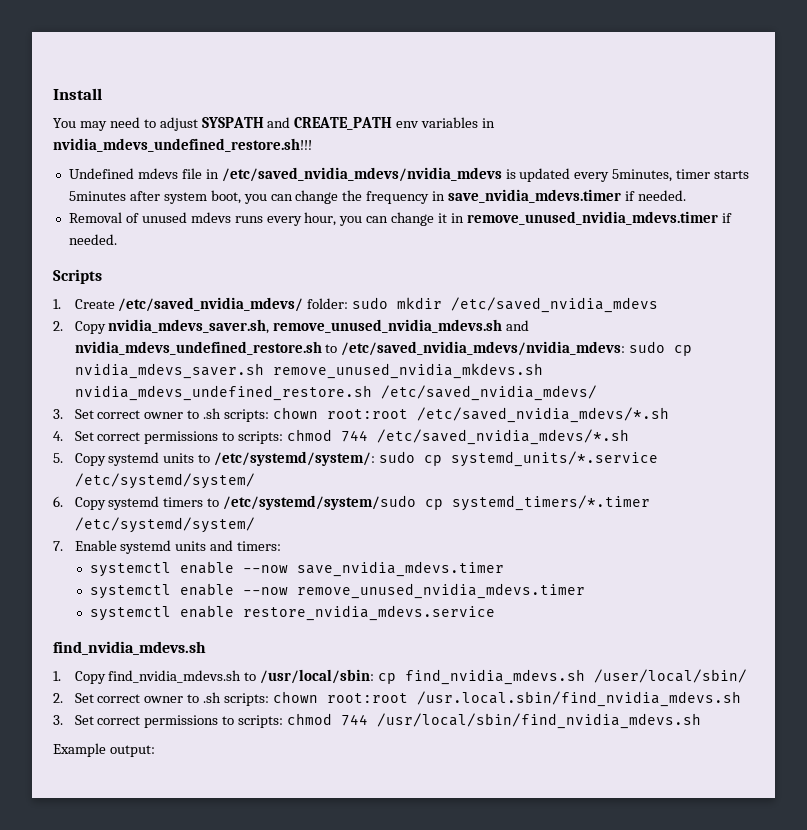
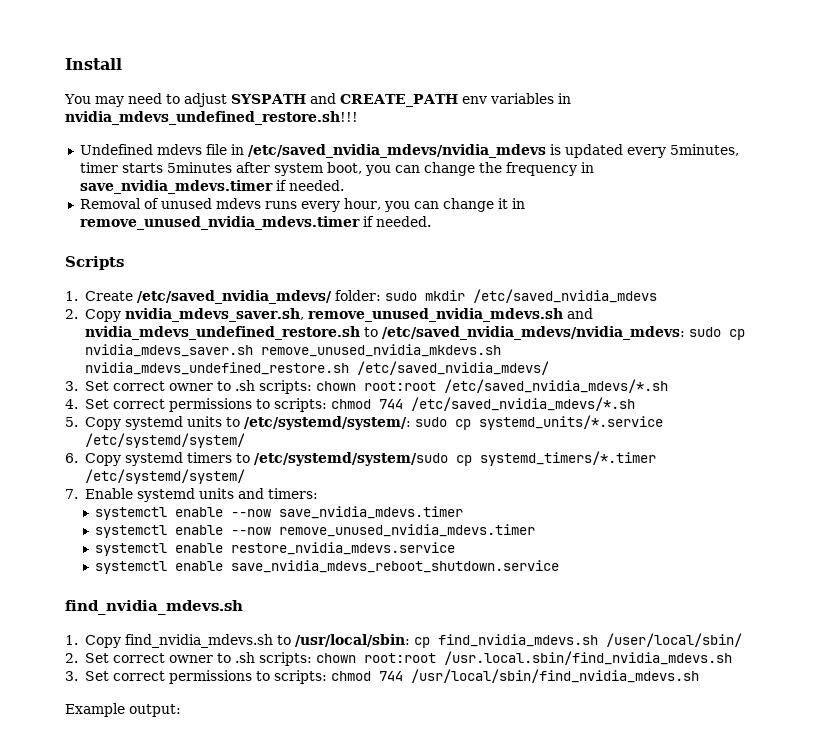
+ systemctl enable save_nvidia_mdevs_reboot_shutdown.service

